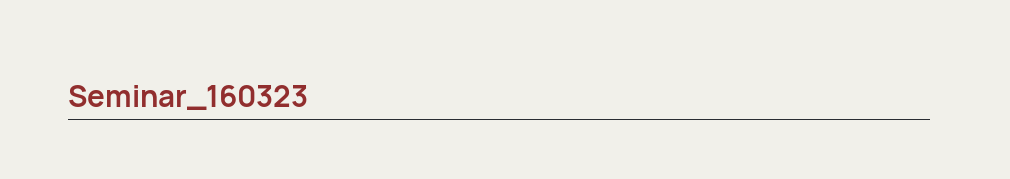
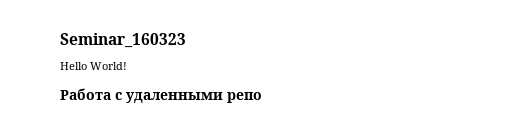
+ Hello World!
+ Работа с удаленными репо

